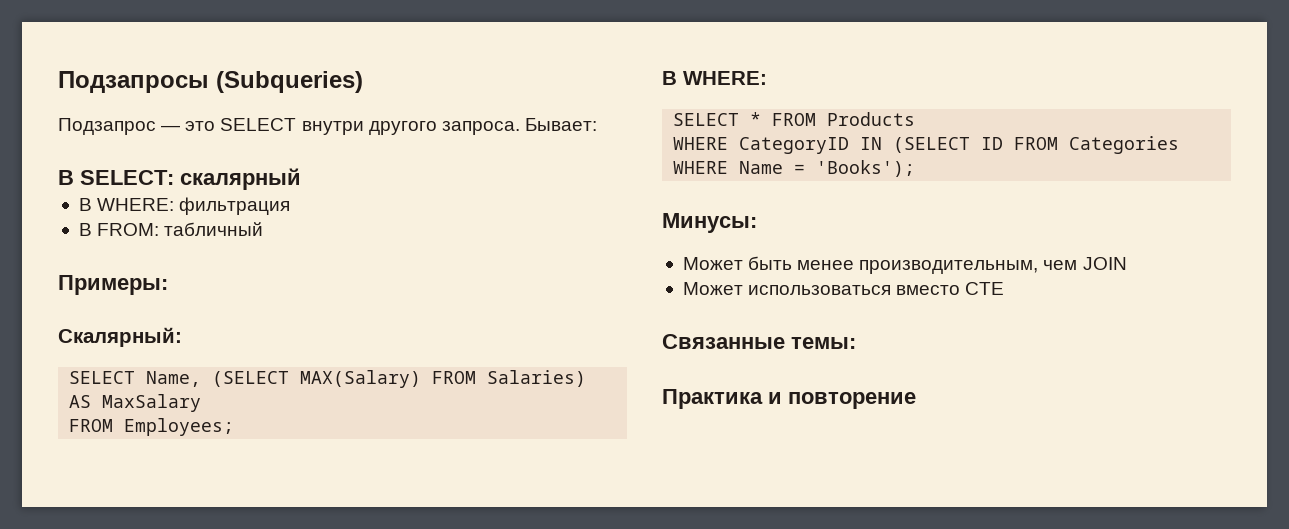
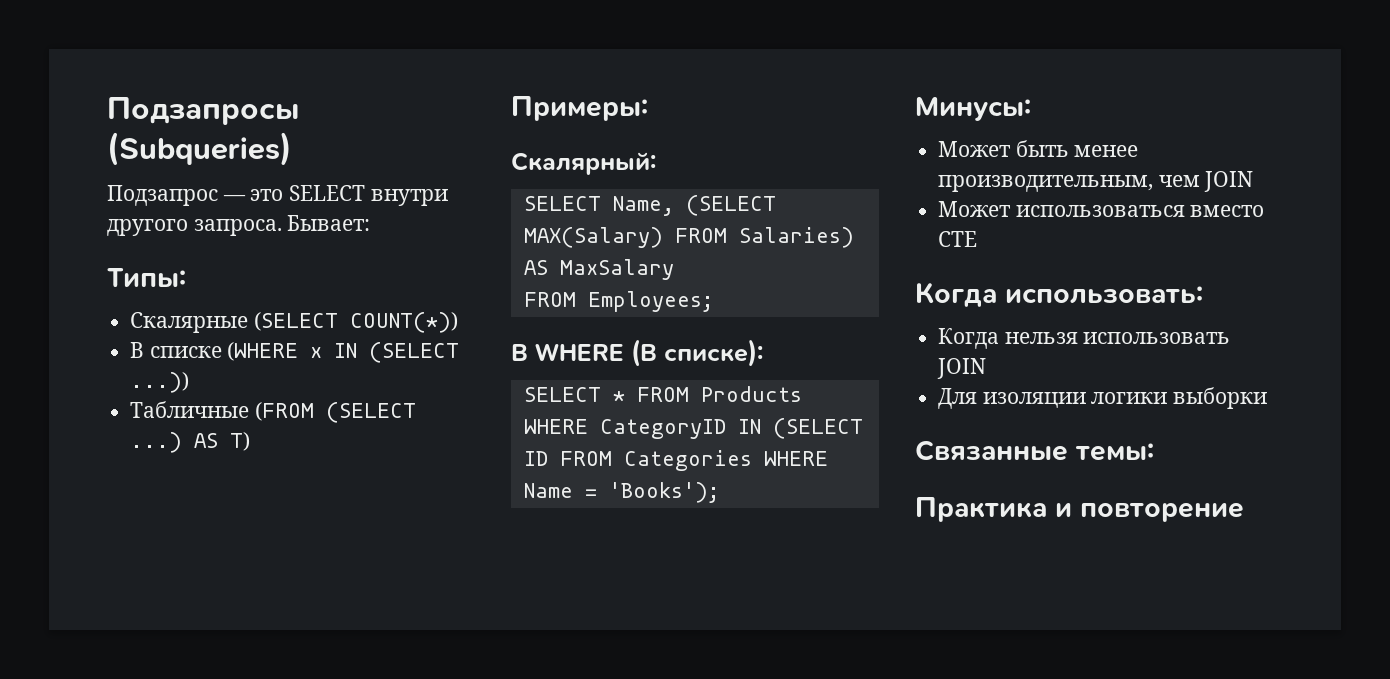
- В SELECT: скалярный
- В WHERE: фильтрация
- В FROM: табличный
+ Типы:
+ Скалярные (SELECT COUNT(*))
+ В списке (WHERE x IN (SELECT ...))
+ Табличные (FROM (SELECT ...) AS T)
  FROM Employees;
- В WHERE:
+ В WHERE (В списке):
+ Когда использовать:
+ Когда нельзя использовать JOIN
+ Для изоляции логики выборки

